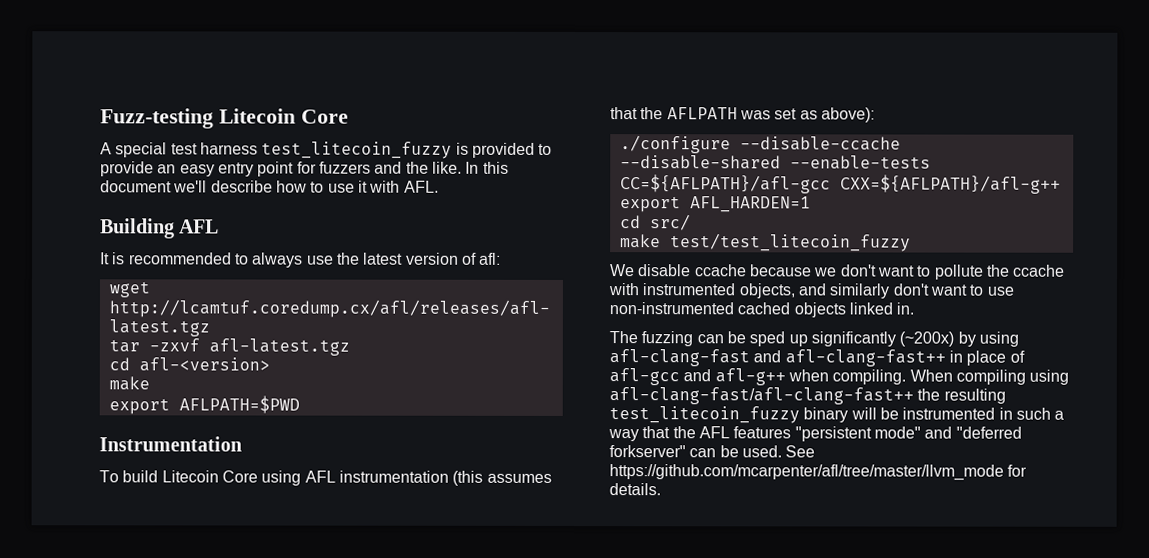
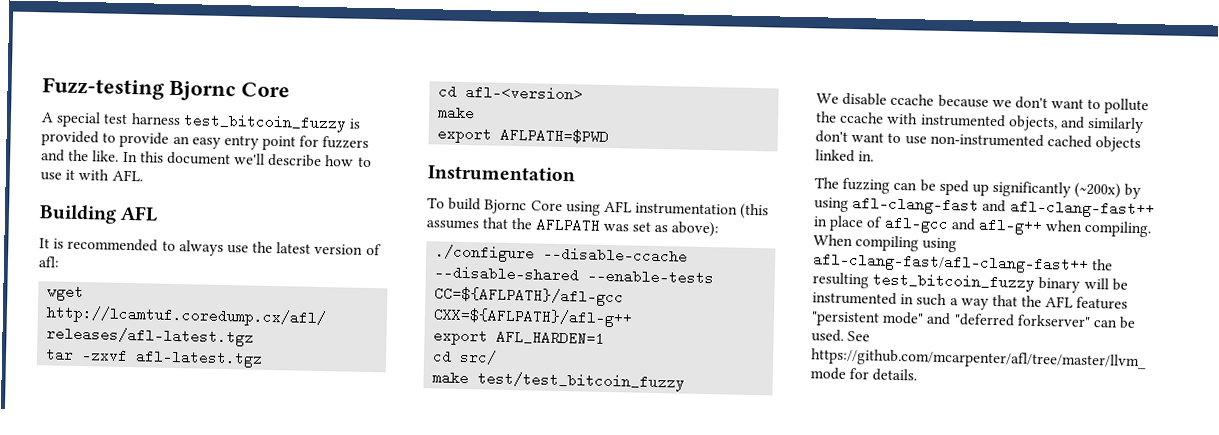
- Fuzz-testing Litecoin Core
+ Fuzz-testing Bjornc Core
- A special test harness test_litecoin_fuzzy is provided to provide an easy entry point for fuzzers and the like.
+ A special test harness test_bitcoin_fuzzy is provided to provide an easy entry point for fuzzers and the like.
- To build Litecoin Core using AFL instrumentation (this assumes that the AFLPATH was set as above):
+ To build Bjornc Core using AFL instrumentation (this assumes that the AFLPATH was set as above):
- make test/test_litecoin_fuzzy
+ make test/test_bitcoin_fuzzy
- When compiling using afl-clang-fast/afl-clang-fast++ the resulting test_litecoin_fuzzy binary will be instrumented in such a way that the AFL features "persistent mode" and "deferred forkserver" can be used.
+ When compiling using afl-clang-fast/afl-clang-fast++ the resulting test_bitcoin_fuzzy binary will be instrumented in such a way that the AFL features "persistent mode" and "deferred forkserver" can be used.

